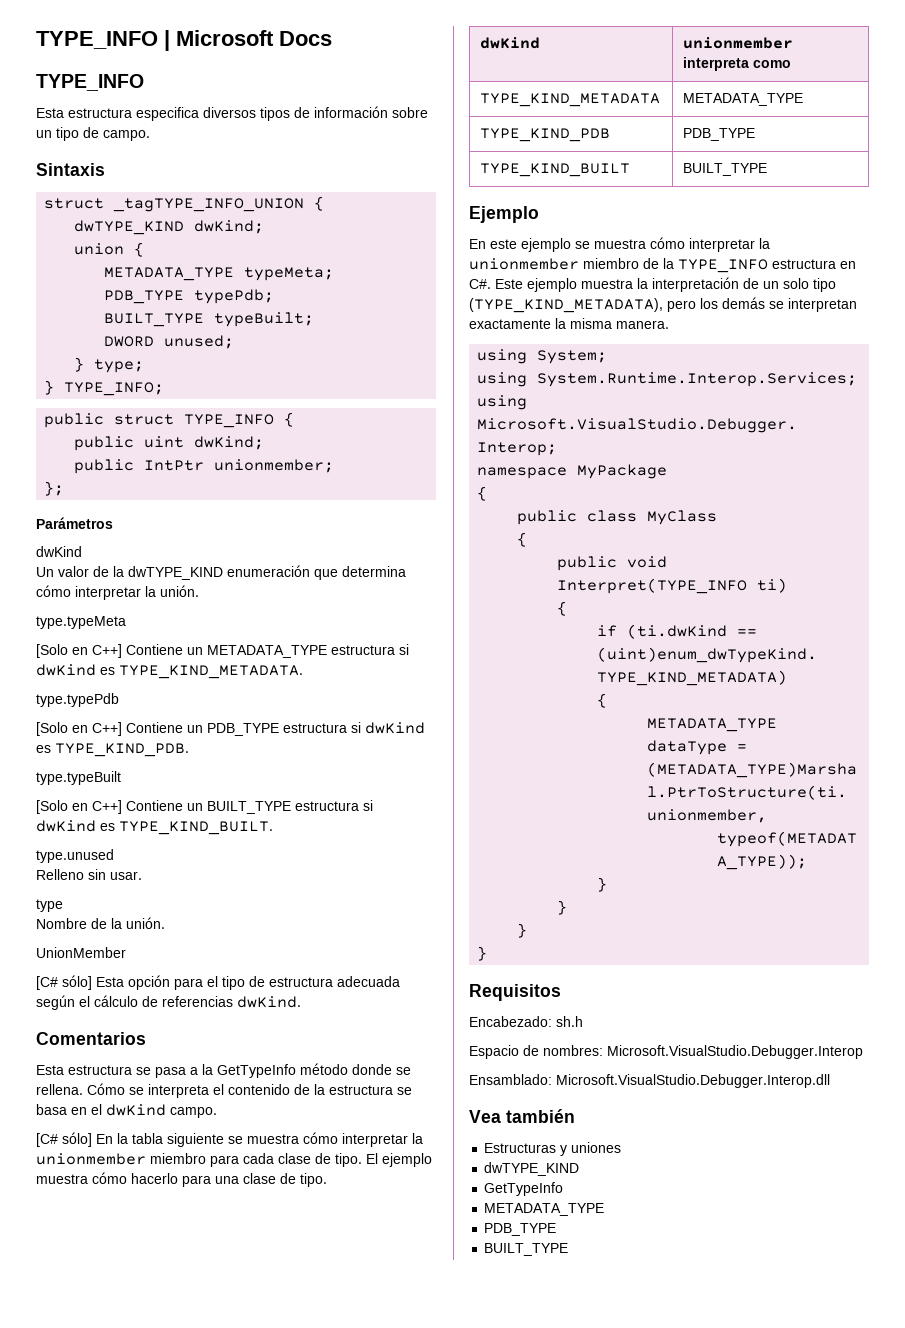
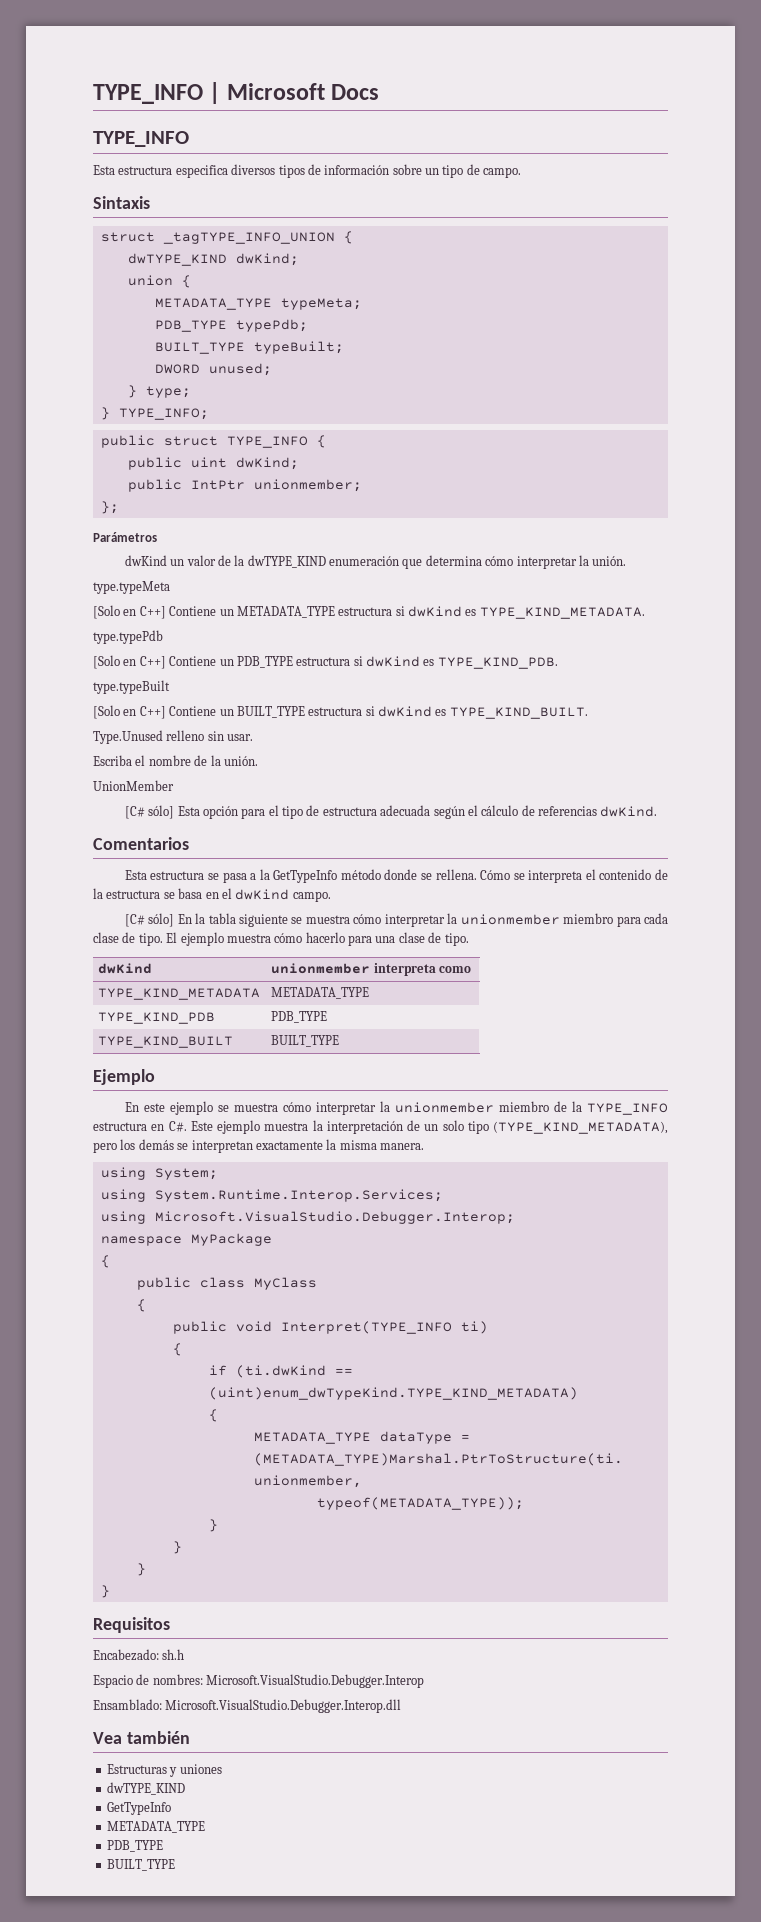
  Parámetros
- dwKind
- Un valor de la dwTYPE_KIND enumeración que determina cómo interpretar la unión.
+ dwKind un valor de la dwTYPE_KIND enumeración que determina cómo interpretar la unión.
- type.unused
- Relleno sin usar.
+ Type.Unused relleno sin usar.
- type
- Nombre de la unión.
+ Escriba el nombre de la unión.

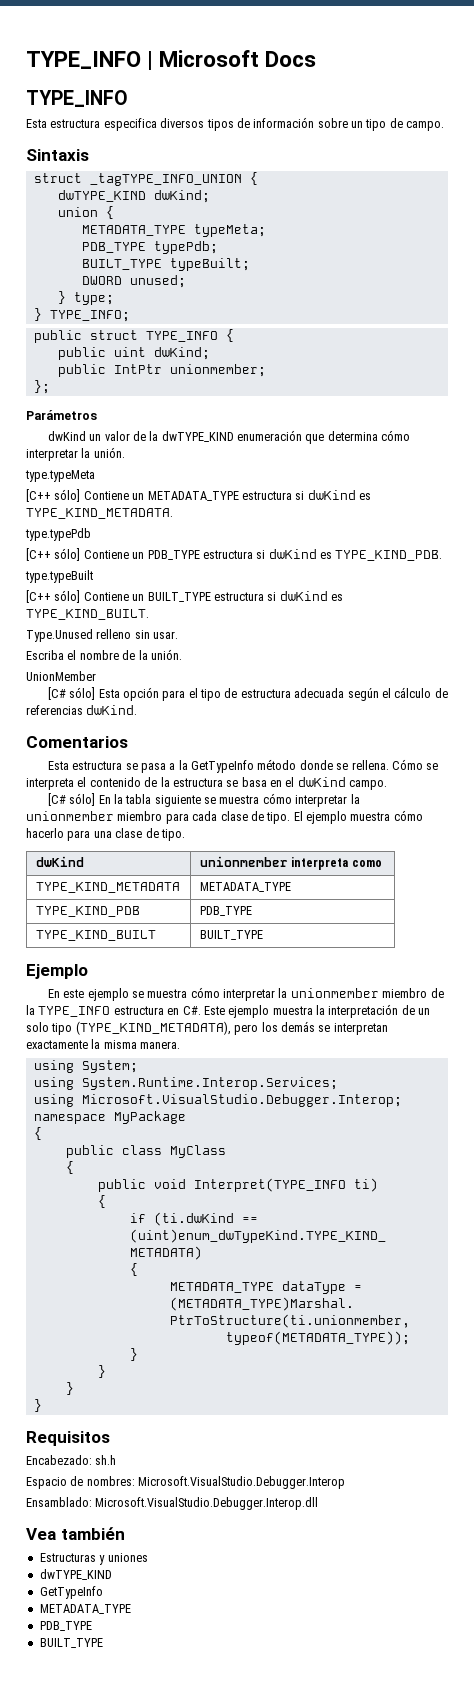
- [Solo en C++] Contiene un METADATA_TYPE estructura si dwKind es TYPE_KIND_METADATA.
+ [C++ sólo] Contiene un METADATA_TYPE estructura si dwKind es TYPE_KIND_METADATA.
- [Solo en C++] Contiene un PDB_TYPE estructura si dwKind es TYPE_KIND_PDB.
+ [C++ sólo] Contiene un PDB_TYPE estructura si dwKind es TYPE_KIND_PDB.
- [Solo en C++] Contiene un BUILT_TYPE estructura si dwKind es TYPE_KIND_BUILT.
+ [C++ sólo] Contiene un BUILT_TYPE estructura si dwKind es TYPE_KIND_BUILT.

